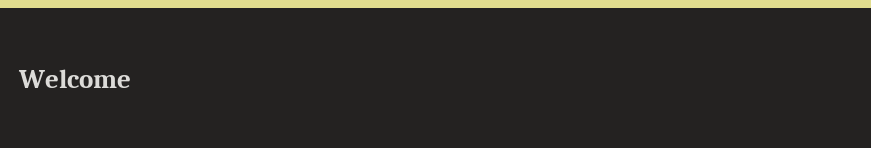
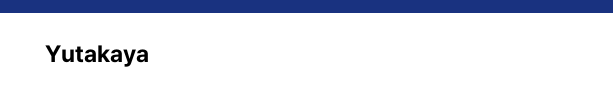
- Welcome
+ Yutakaya

